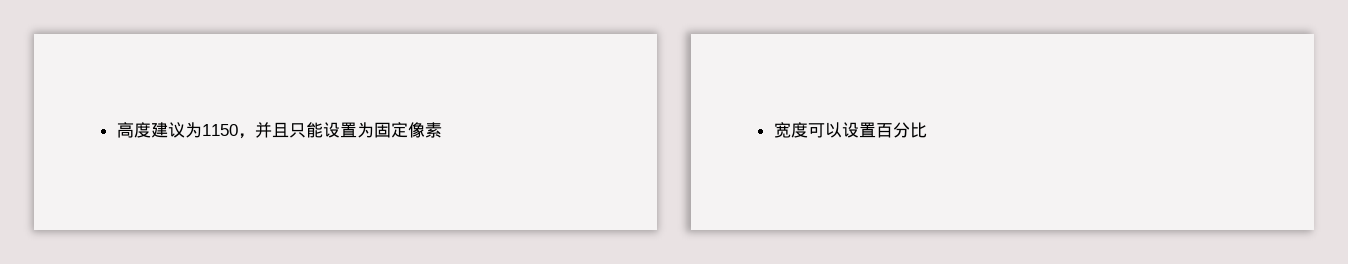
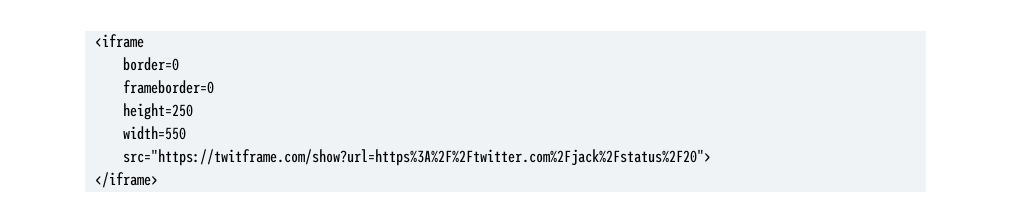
- 高度建议为1150，并且只能设置为固定像素
- 宽度可以设置百分比
+ <iframe
+ border=0
+ frameborder=0
+ height=250
+ width=550
+ src="https://twitframe.com/show?url=https%3A%2F%2Ftwitter.com%2Fjack%2Fstatus%2F20">
+ </iframe>

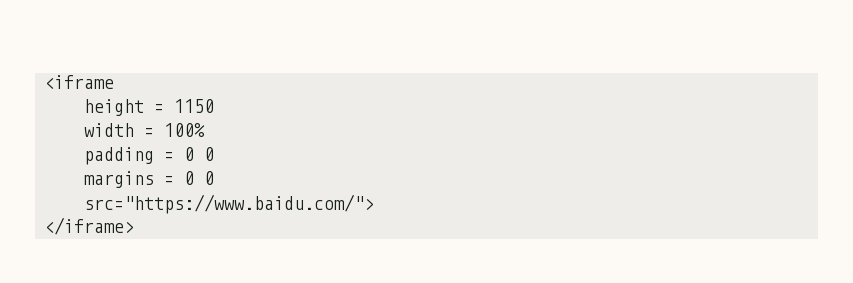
- border=0
- frameborder=0
- height=250
- width=550
- src="https://twitframe.com/show?url=https%3A%2F%2Ftwitter.com%2Fjack%2Fstatus%2F20">
+ height = 1150
+ width = 100%
+ padding = 0 0
+ margins = 0 0
+ src="https://www.baidu.com/">

